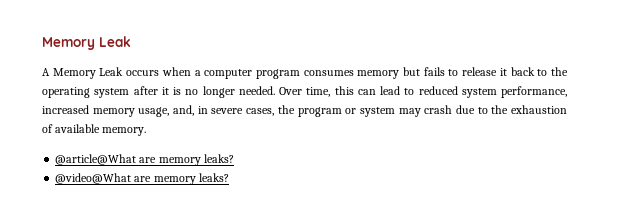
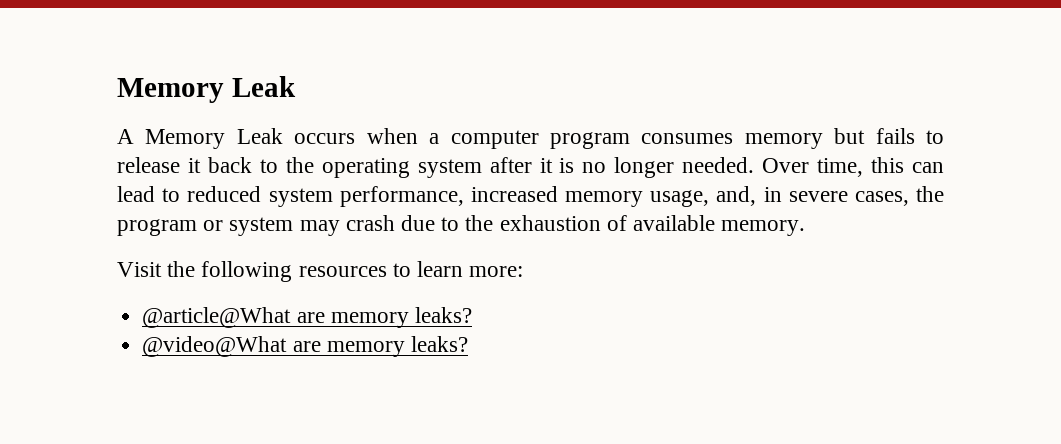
+ Visit the following resources to learn more:

